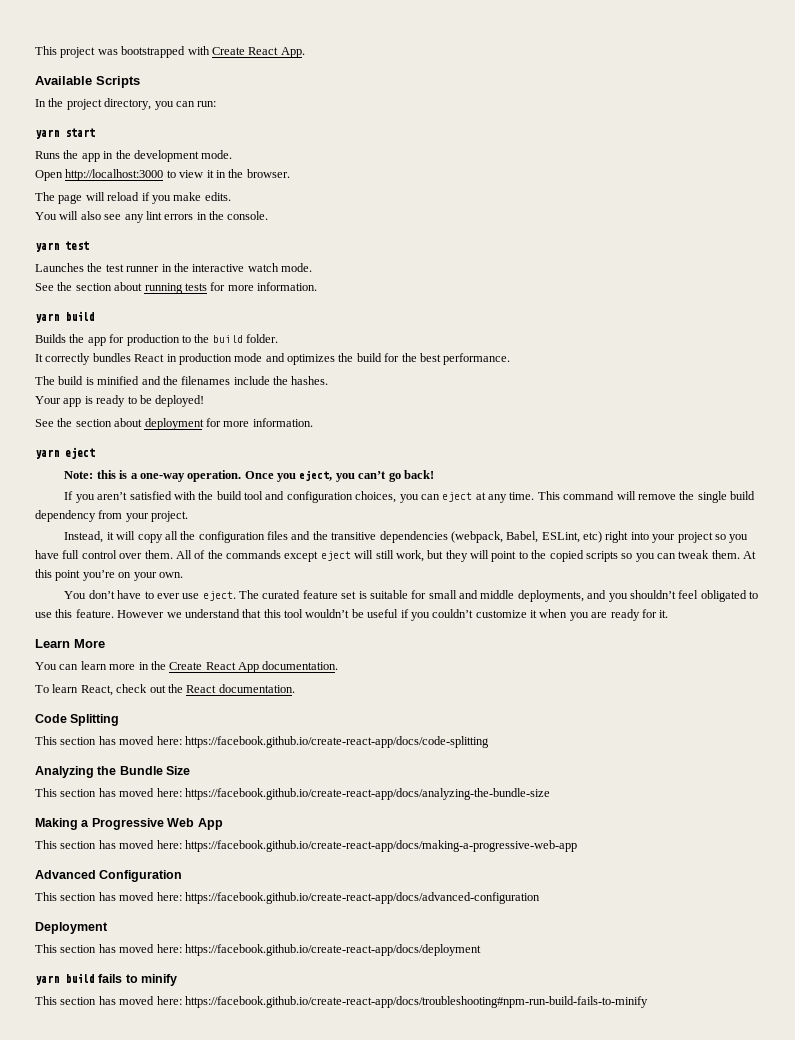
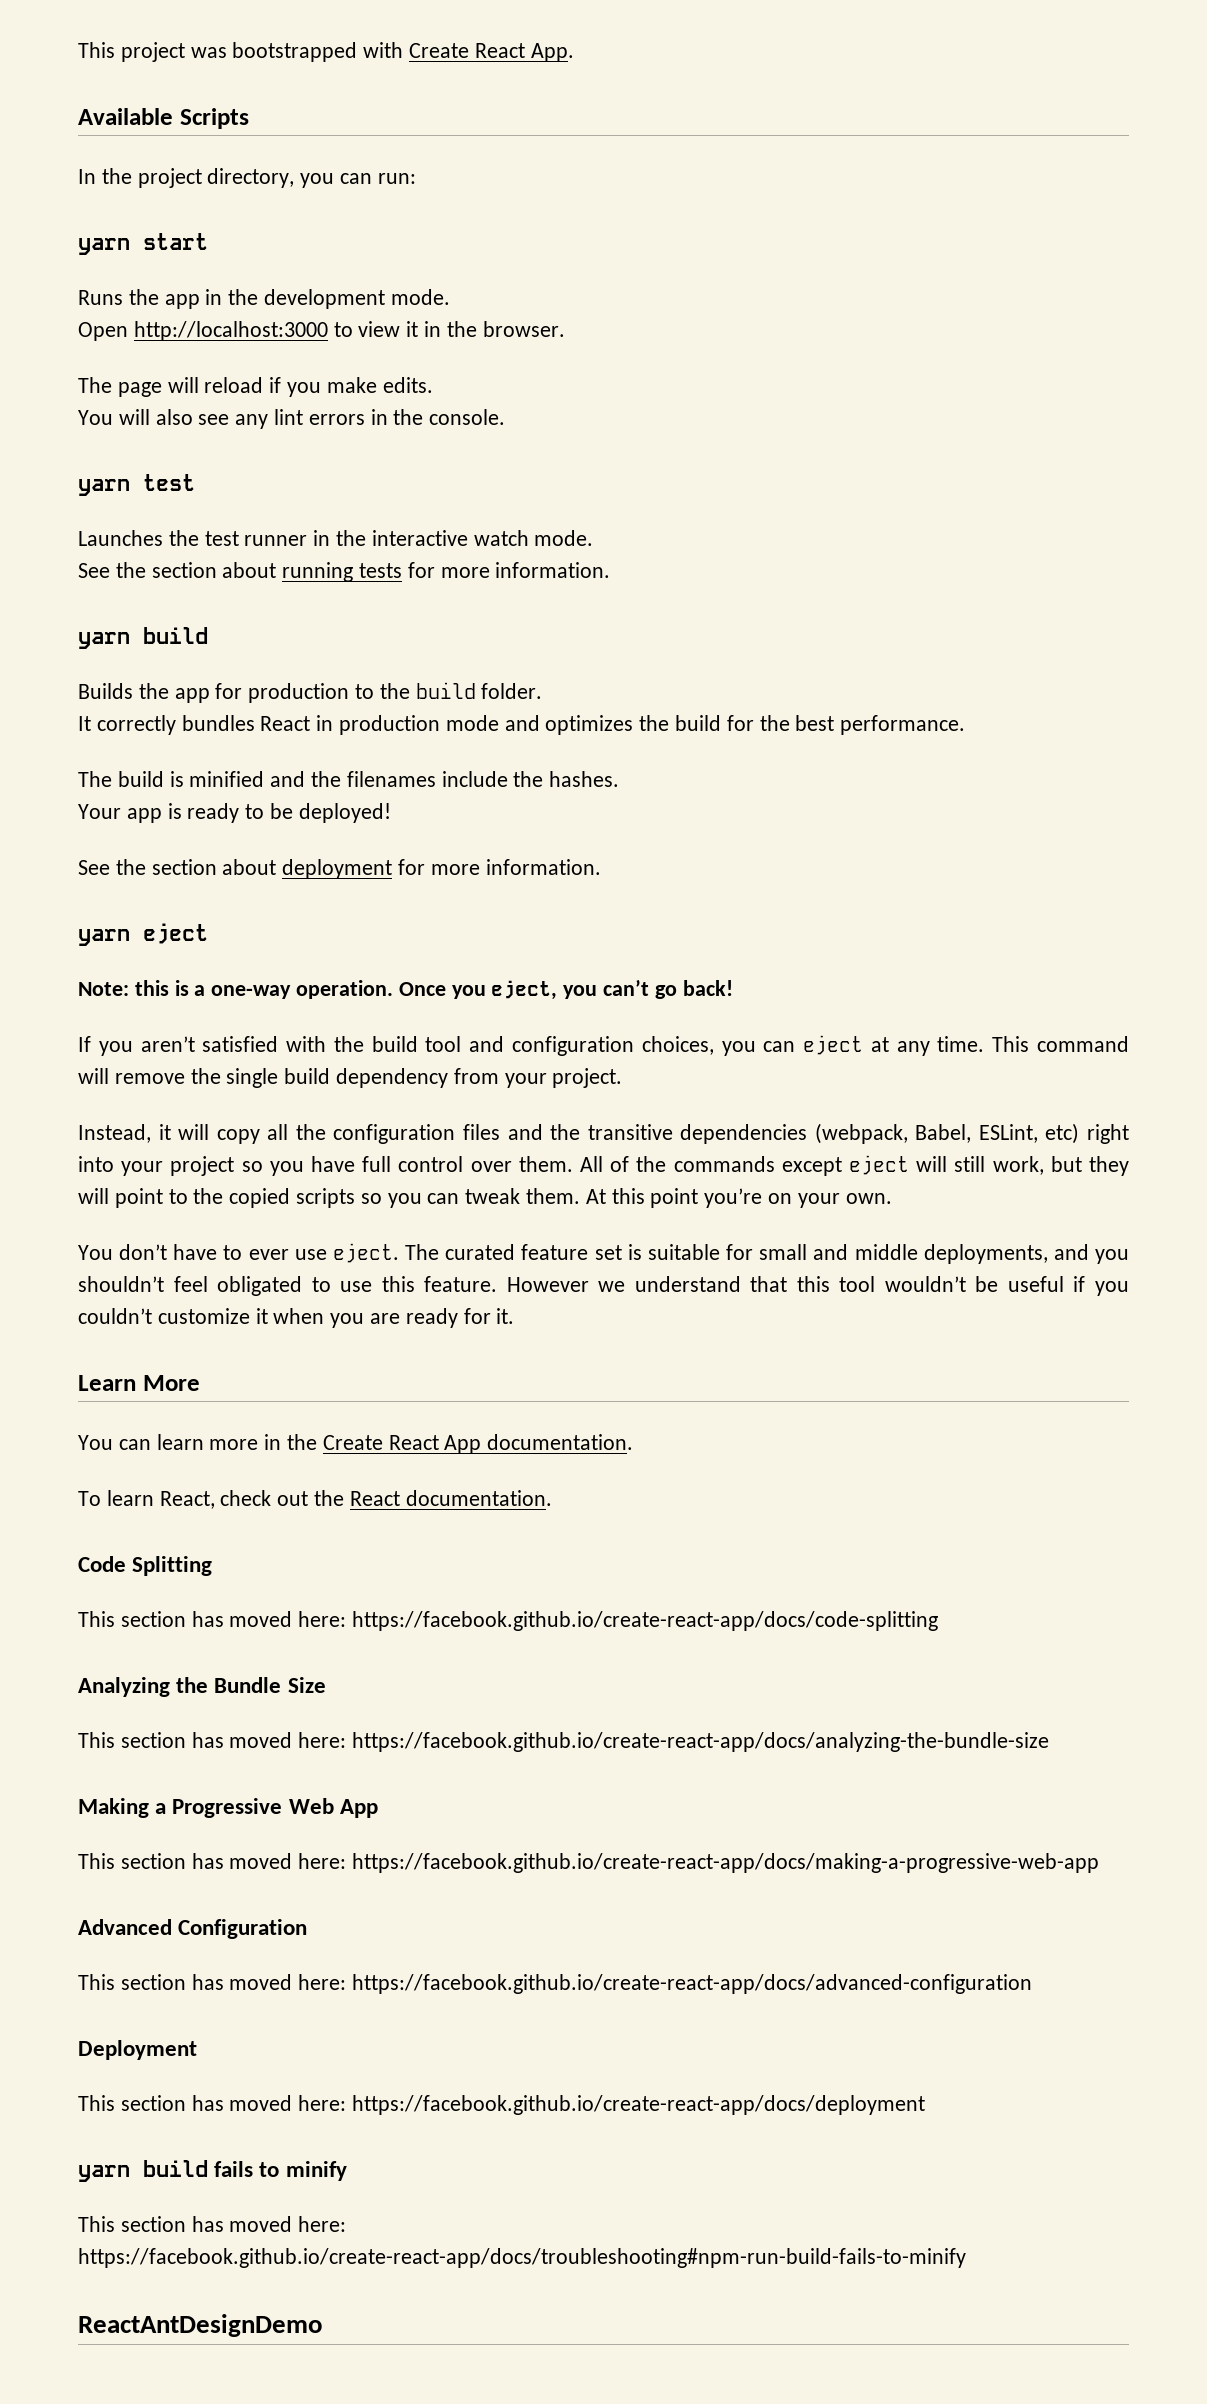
+ ReactAntDesignDemo

